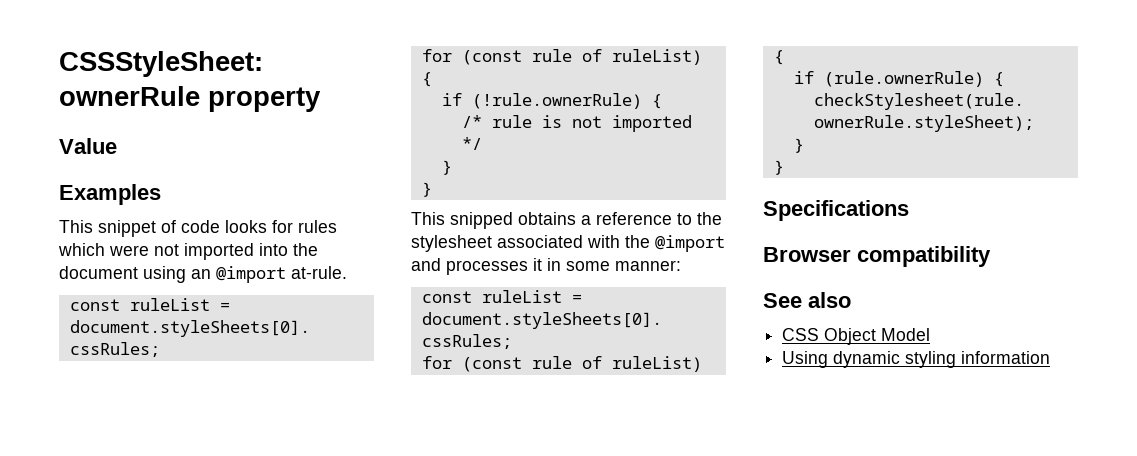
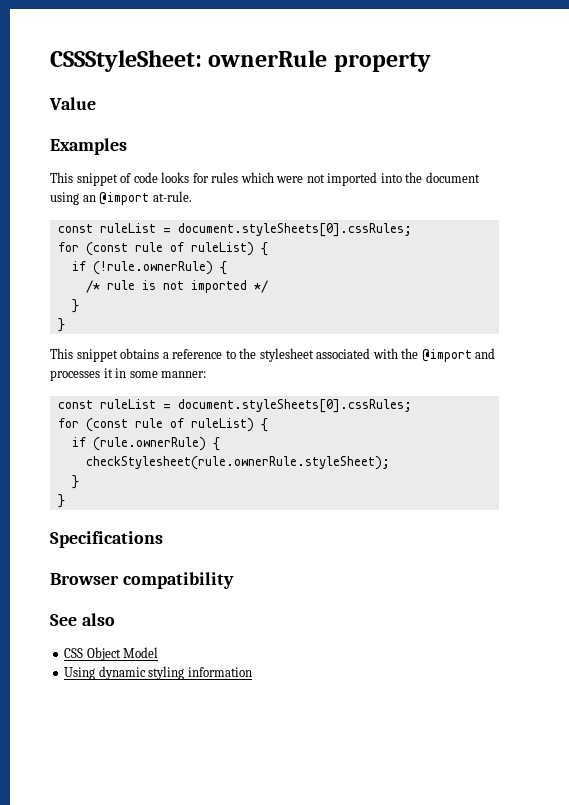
- This snipped obtains a reference to the stylesheet associated with the @import and processes it in some manner:
+ This snippet obtains a reference to the stylesheet associated with the @import and processes it in some manner:

